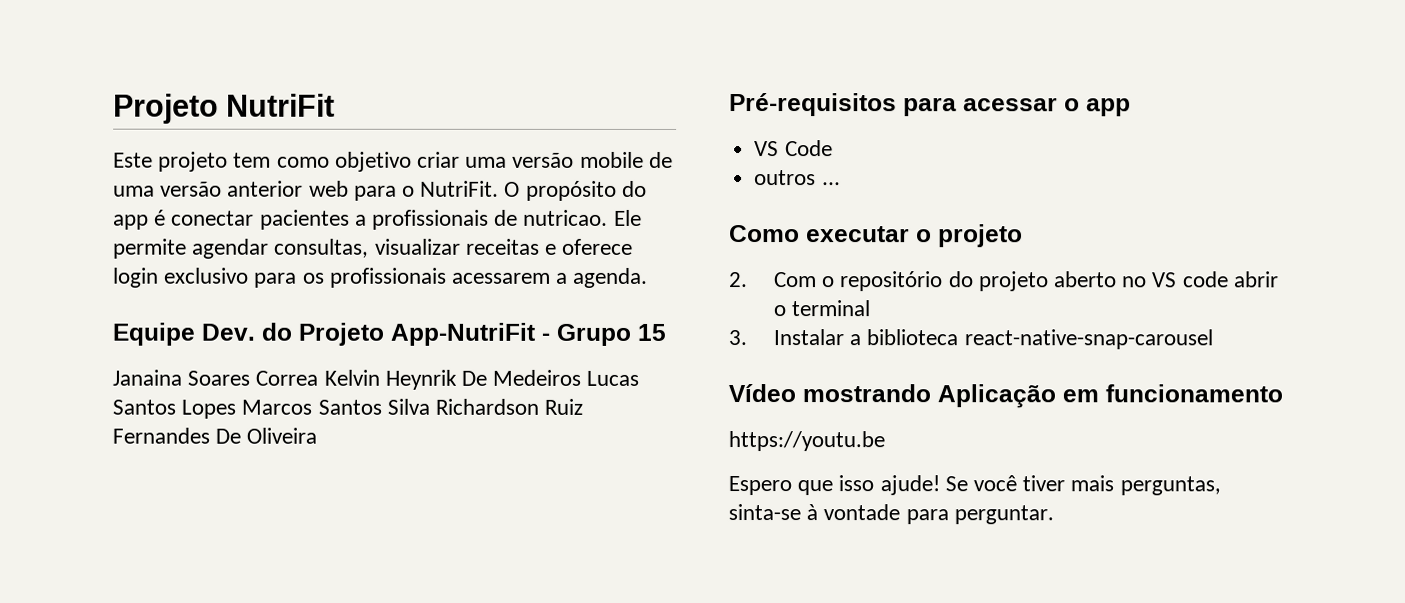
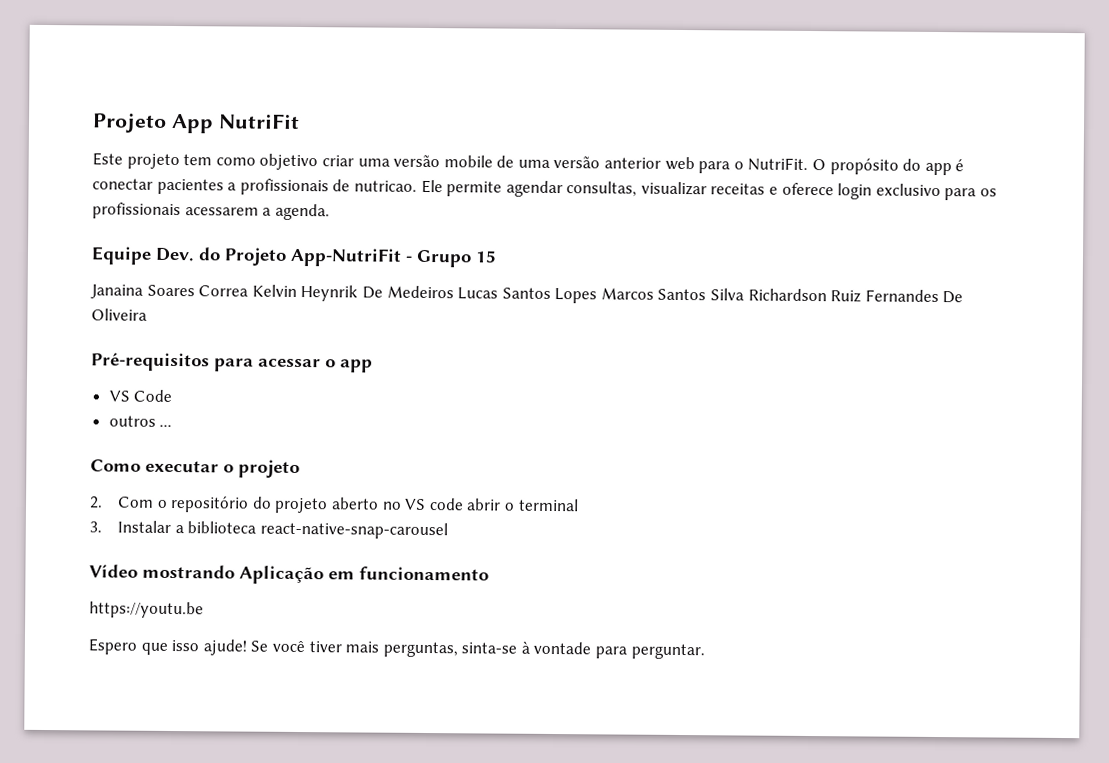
- Projeto NutriFit
+ Projeto App NutriFit

